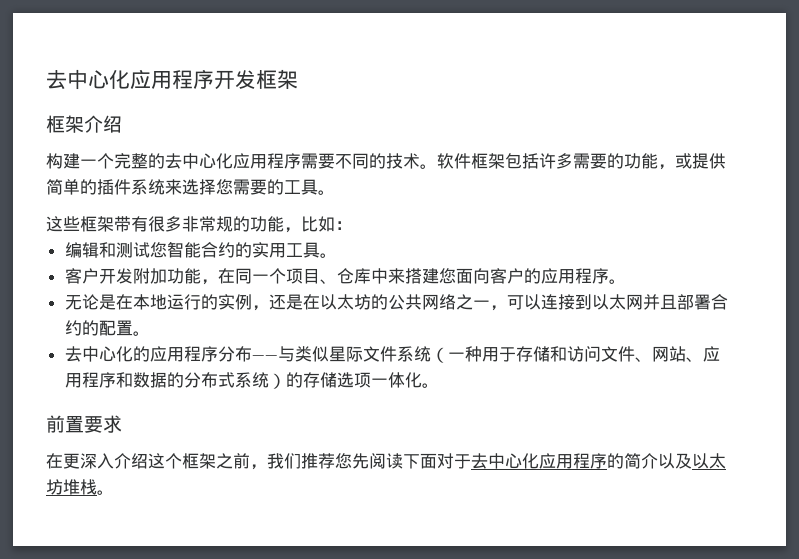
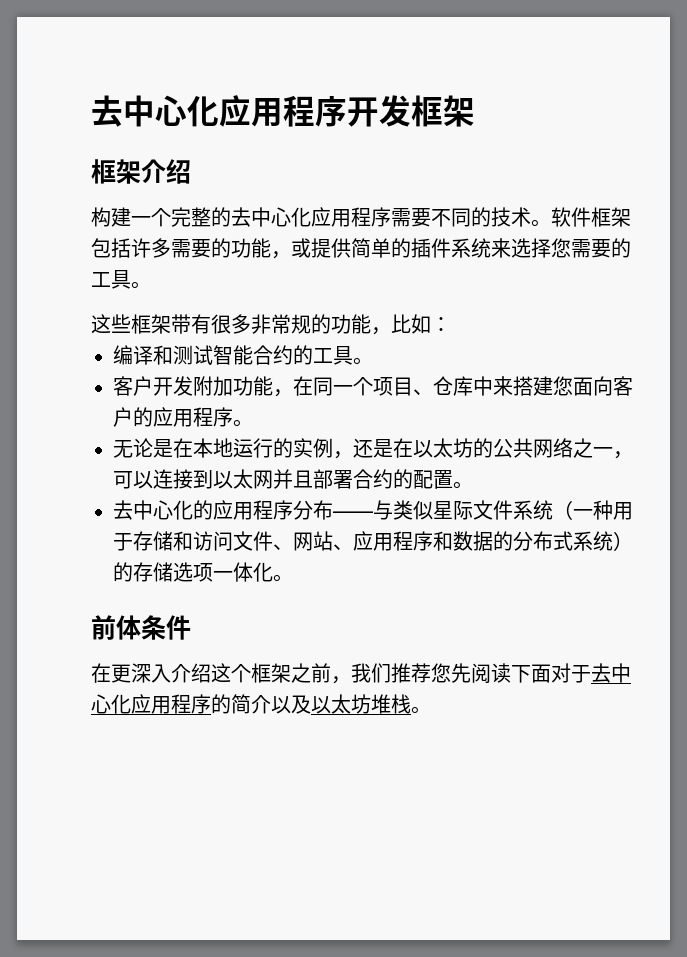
- 编辑和测试您智能合约的实用工具。
+ 编译和测试智能合约的工具。
- 前置要求
+ 前体条件

